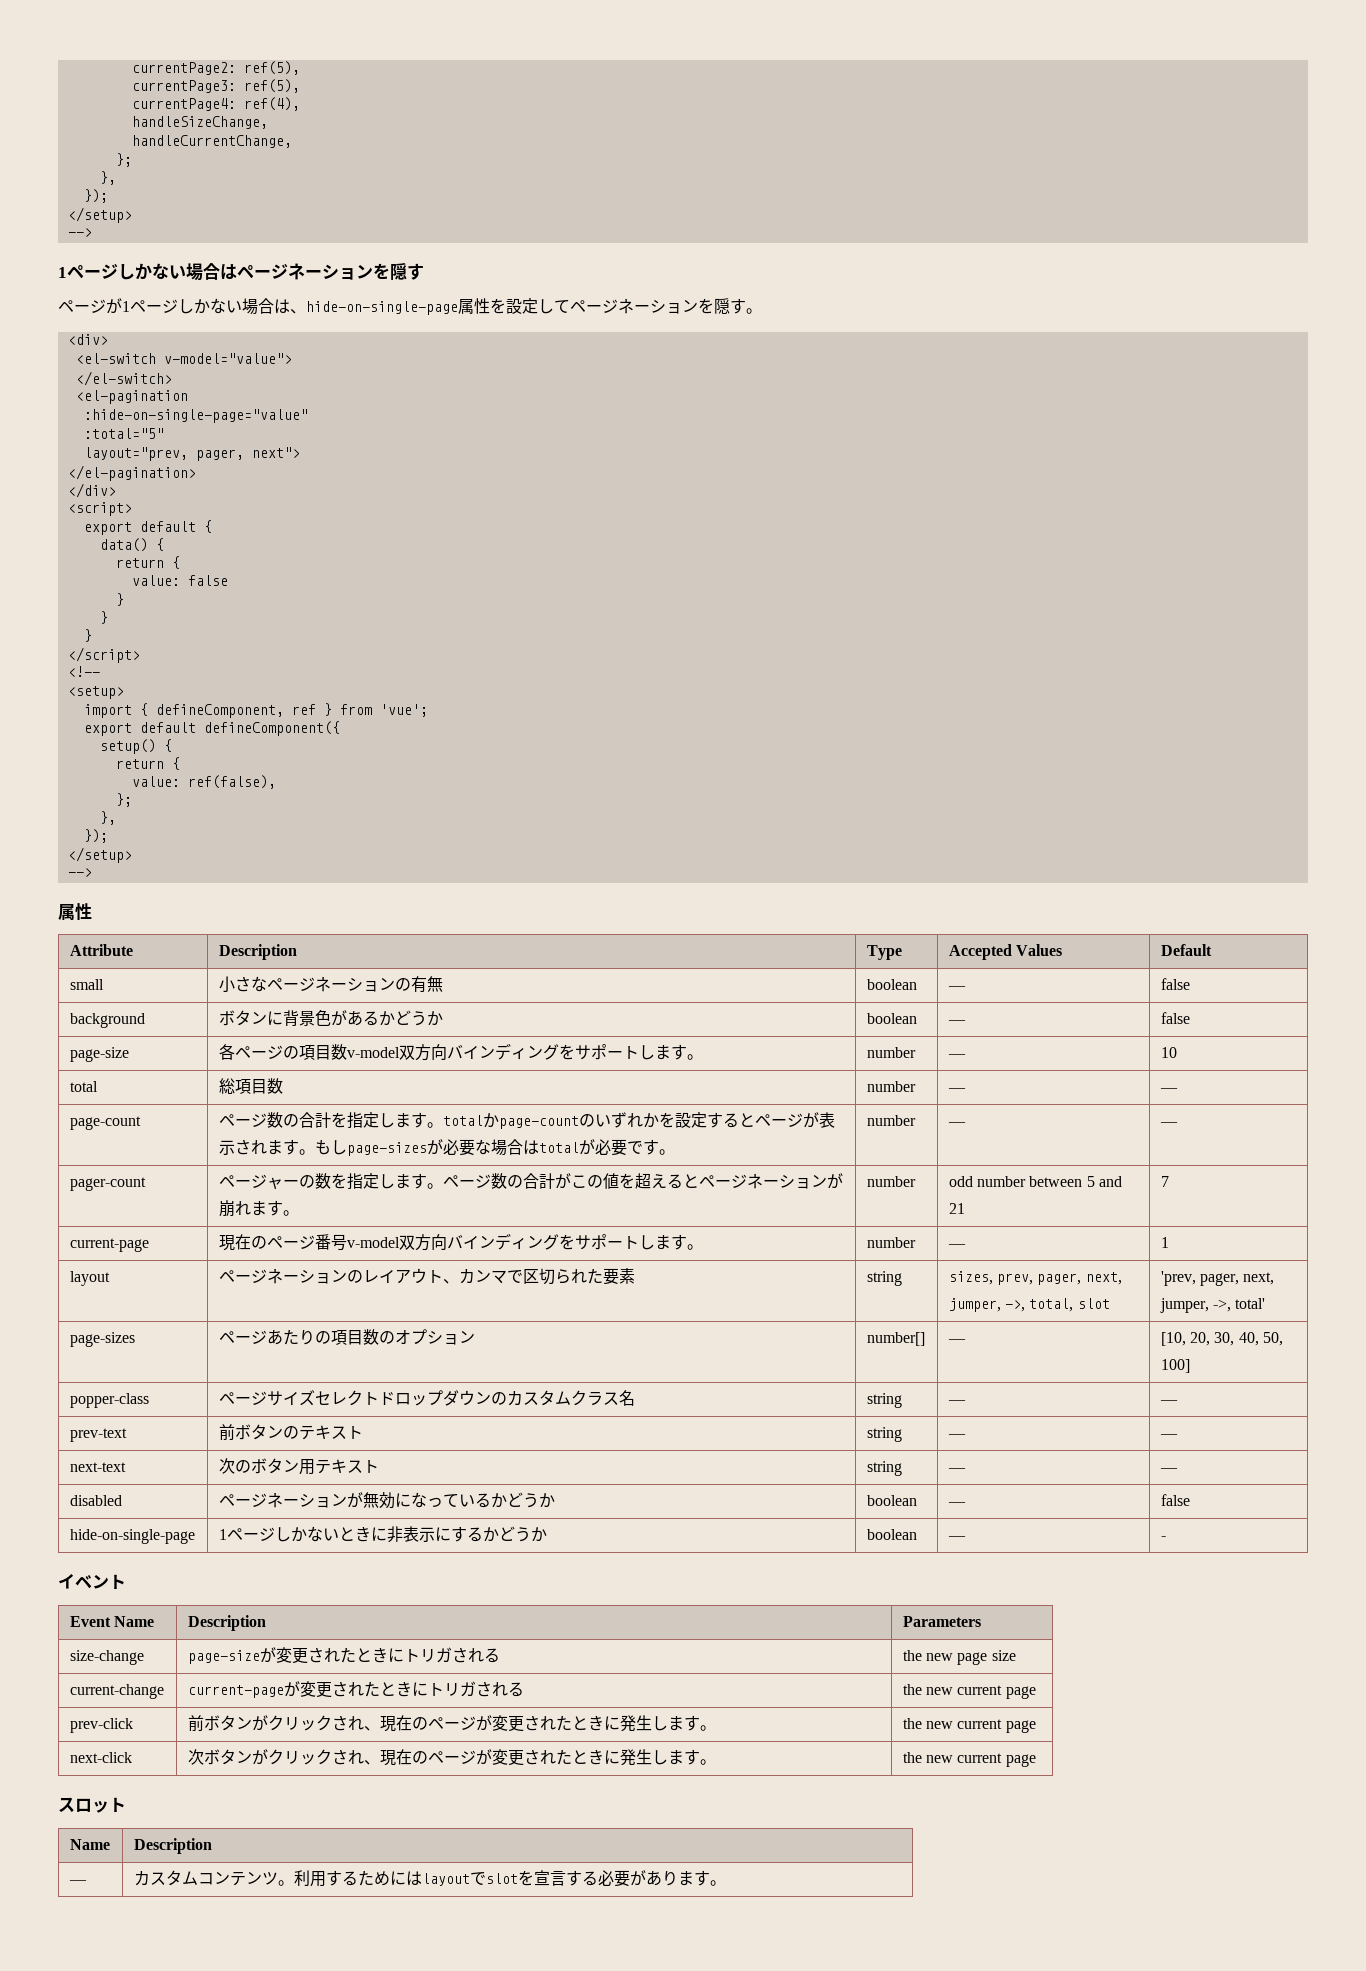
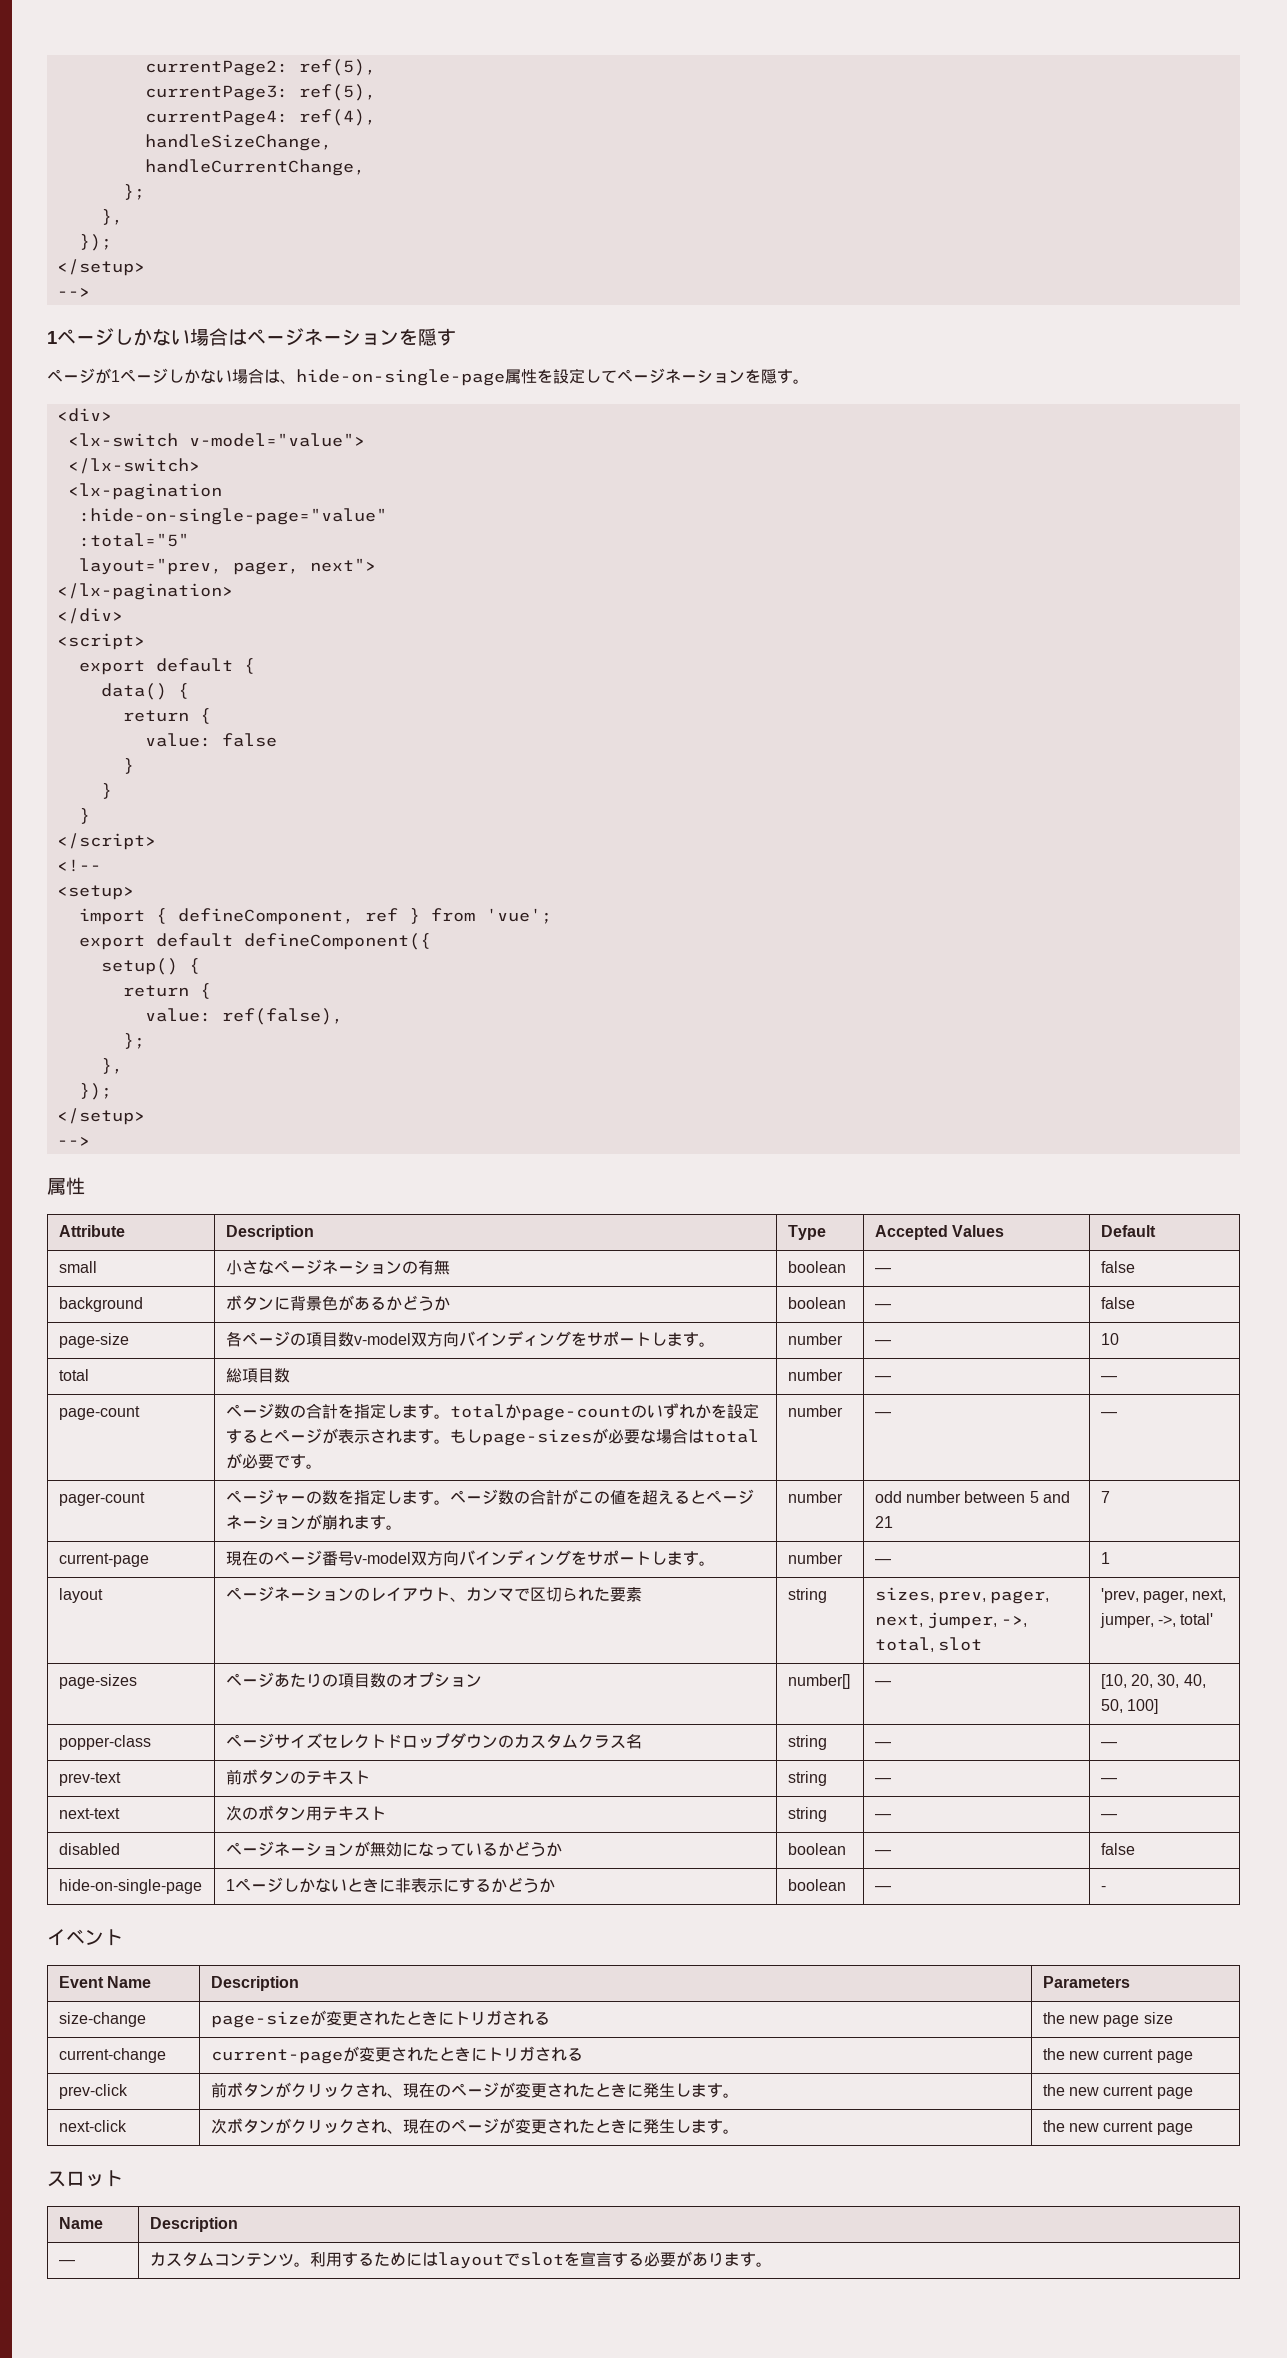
- <el-switch v-model="value">
+ <lx-switch v-model="value">
- </el-switch>
- <el-pagination
+ </lx-switch>
+ <lx-pagination
- </el-pagination>
+ </lx-pagination>

